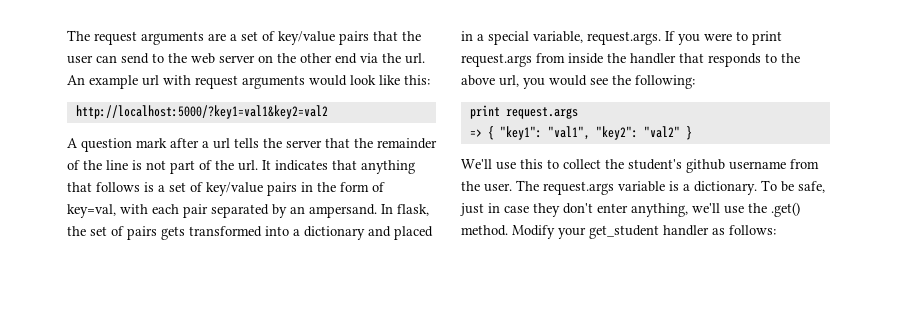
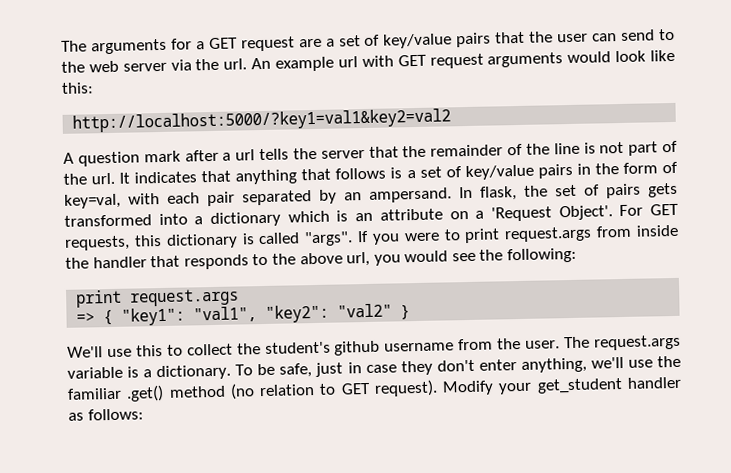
- The request arguments are a set of key/value pairs that the user can send to the web server on the other end via the url.
+ The arguments for a GET request are a set of key/value pairs that the user can send to the web server via the url.
- An example url with request arguments would look like this:
+ An example url with GET request arguments would look like this:
- In flask, the set of pairs gets transformed into a dictionary and placed in a special variable, request.args. If you were to print request.args from inside the handler that responds to the above url, you would see the following:
+ In flask, the set of pairs gets transformed into a dictionary which is an attribute on a 'Request Object'. For GET requests, this dictionary is called "args". If you were to print request.args from inside the handler that responds to the above url, you would see the following:
- To be safe, just in case they don't enter anything, we'll use the .get() method.
+ To be safe, just in case they don't enter anything, we'll use the familiar .get() method (no relation to GET request).

